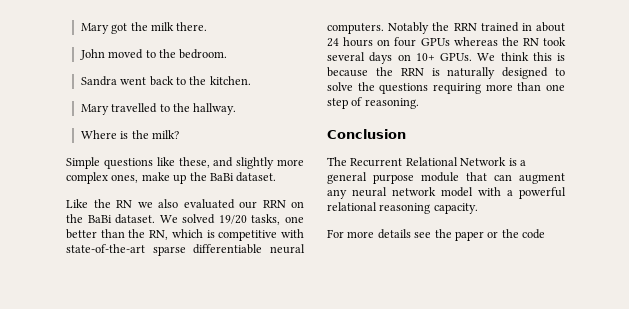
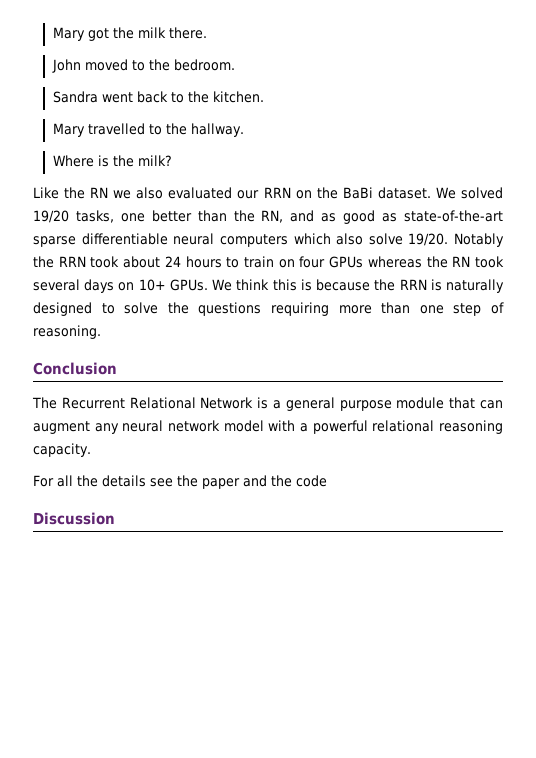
- Simple questions like these, and slightly more complex ones, make up the BaBi dataset.
- We solved 19/20 tasks, one better than the RN, which is competitive with state-of-the-art sparse differentiable neural computers.
+ We solved 19/20 tasks, one better than the RN, and as good as state-of-the-art sparse differentiable neural computers which also solve 19/20.
- Notably the RRN trained in about 24 hours on four GPUs whereas the RN took several days on 10+ GPUs.
+ Notably the RRN took about 24 hours to train on four GPUs whereas the RN took several days on 10+ GPUs.
- For more details see the paper or the code
+ For all the details see the paper and the code
+ Discussion

